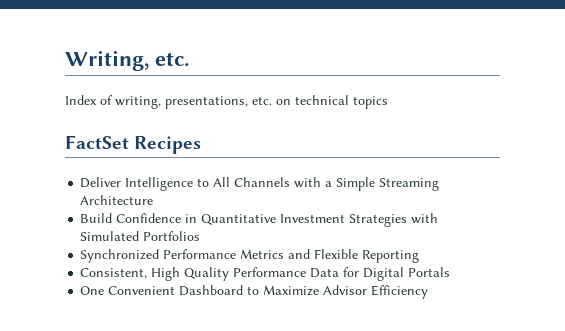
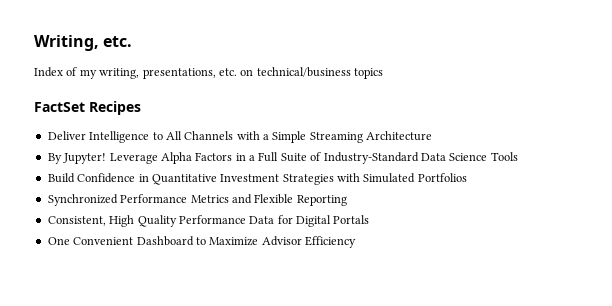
- Index of writing, presentations, etc. on technical topics
+ Index of my writing, presentations, etc. on technical/business topics
+ By Jupyter! Leverage Alpha Factors in a Full Suite of Industry-Standard Data Science Tools

